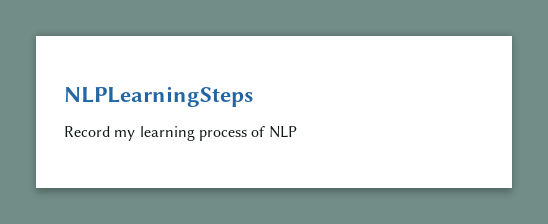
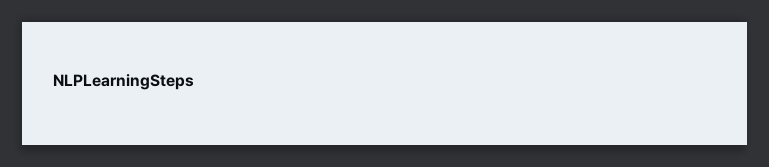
- Record my learning process of NLP

